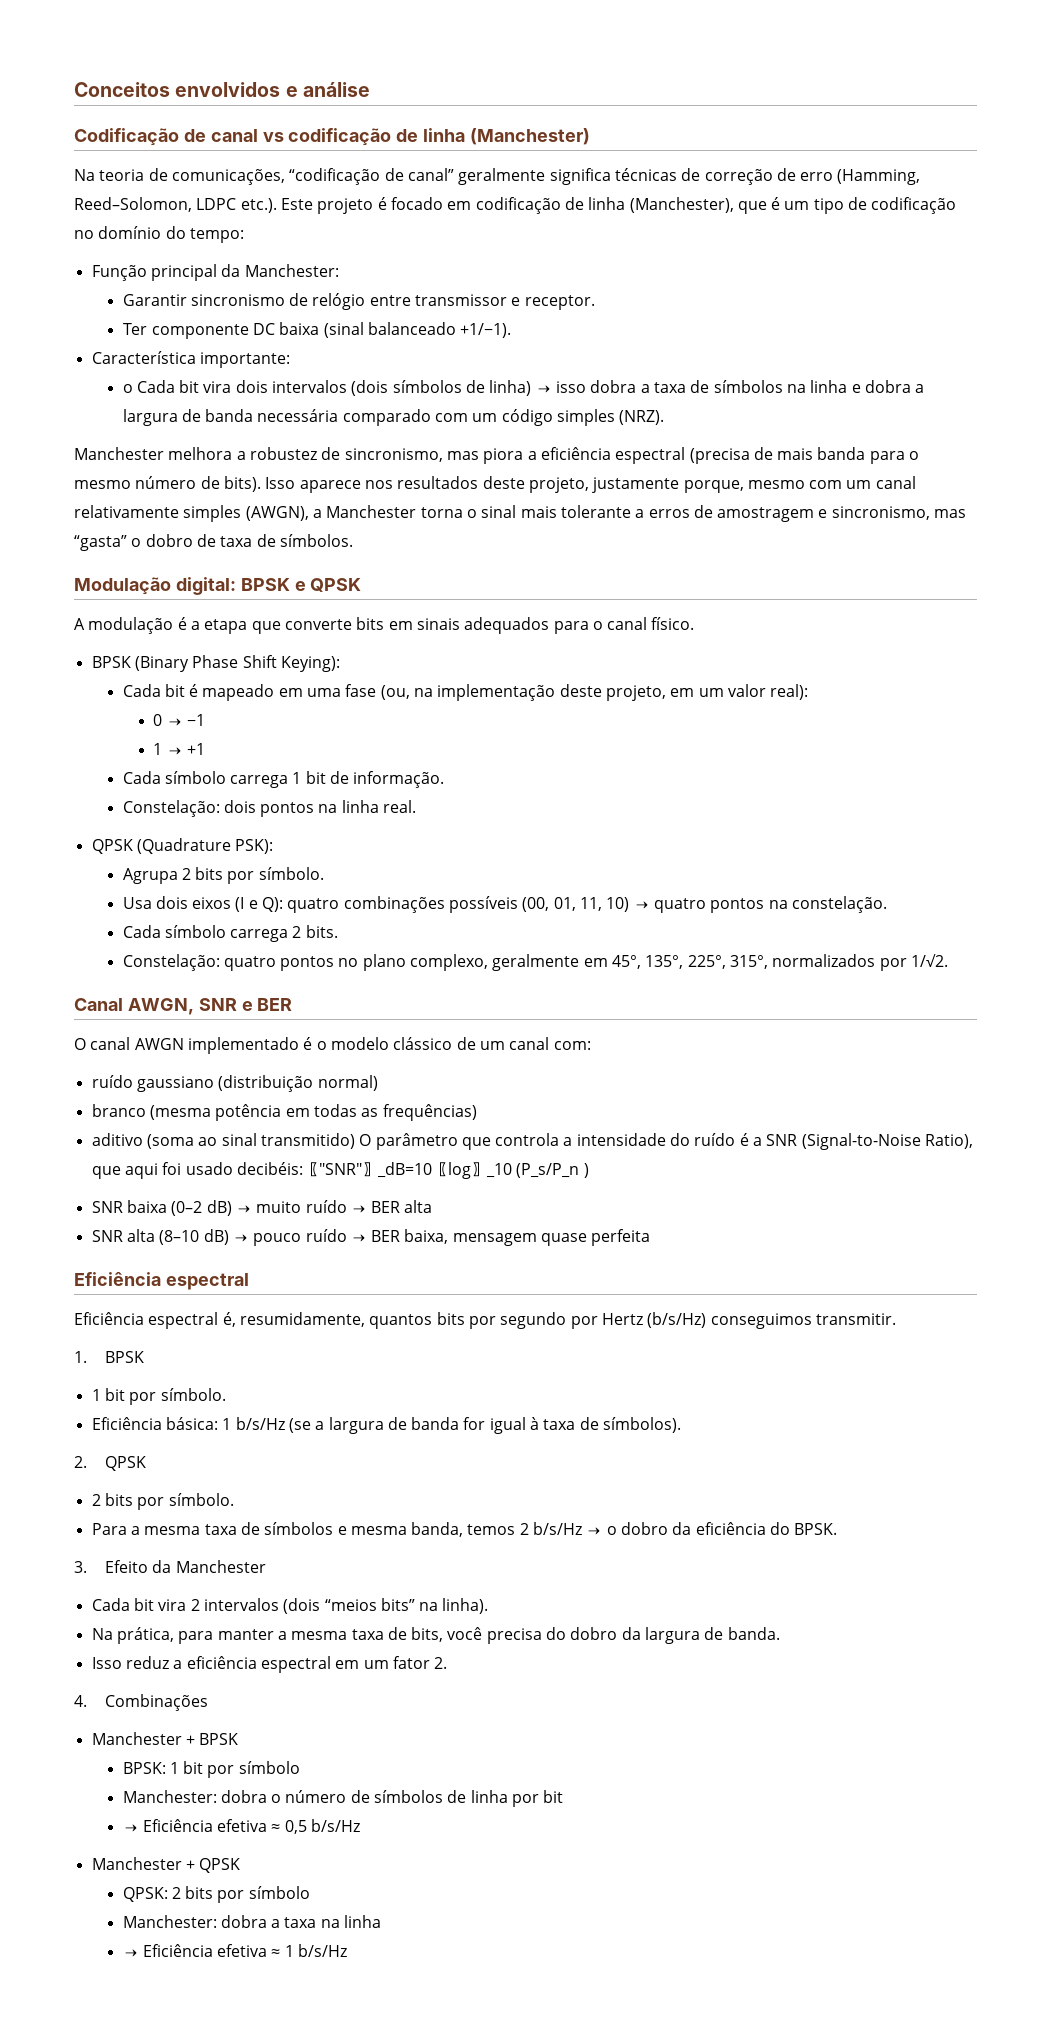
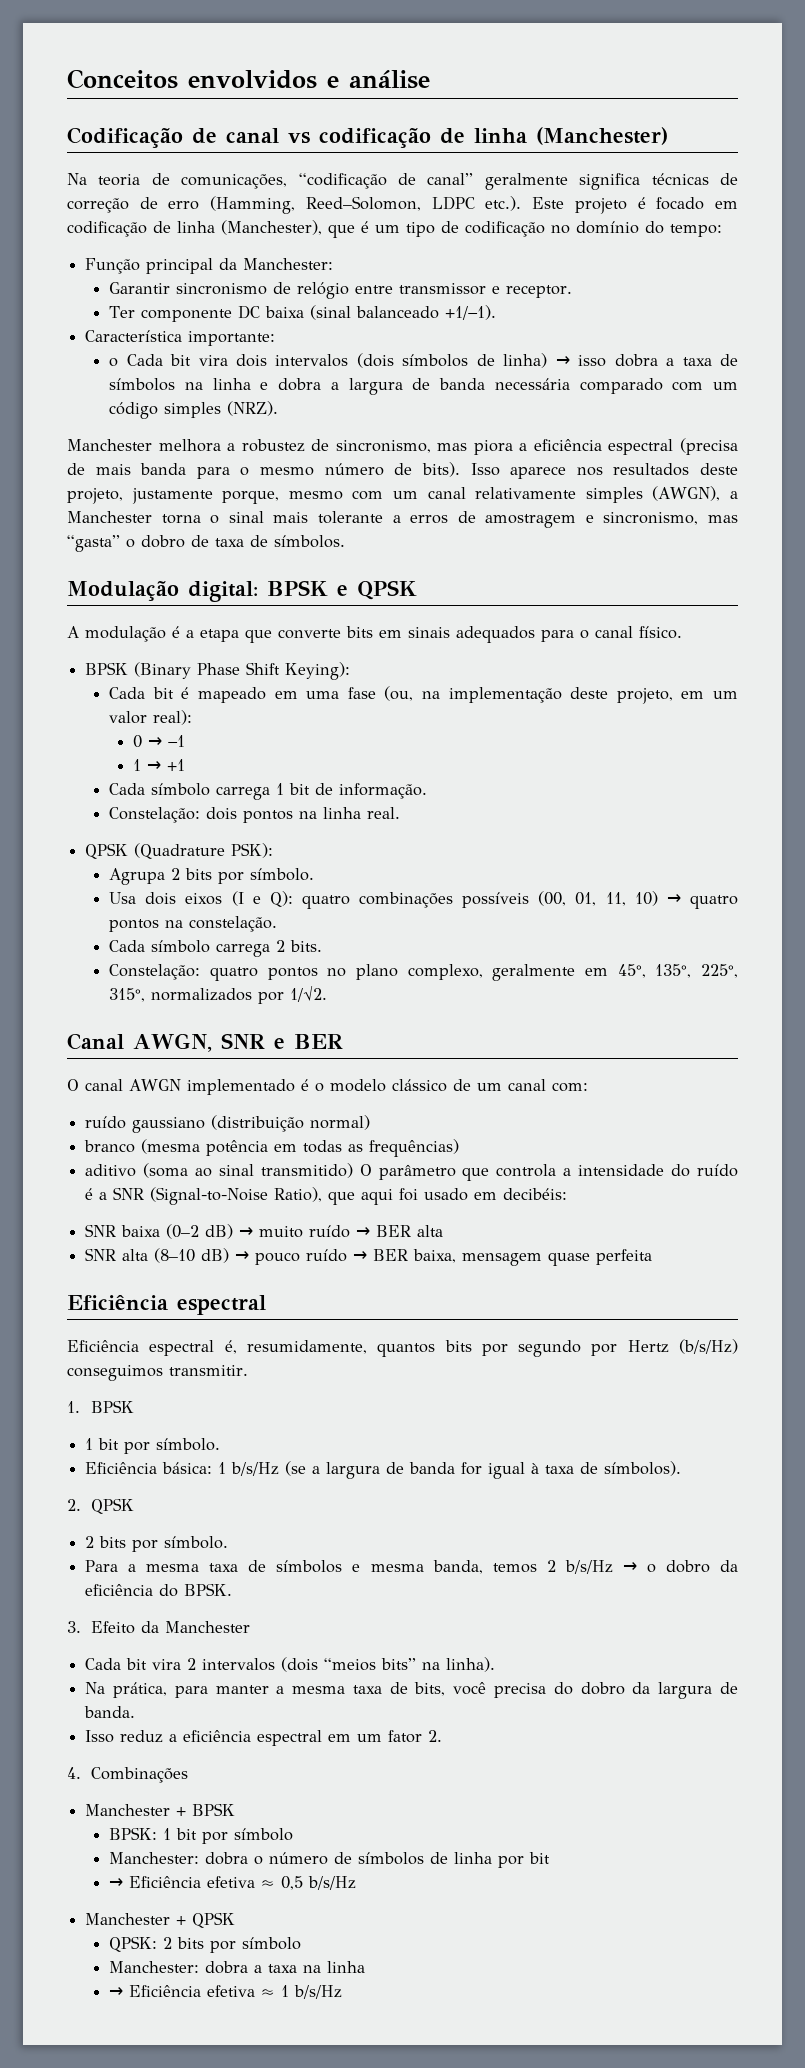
- aditivo (soma ao sinal transmitido) O parâmetro que controla a intensidade do ruído é a SNR (Signal-to-Noise Ratio), que aqui foi usado decibéis:〖"SNR"〗_dB=10〖log〗_10 (P_s/P_n )
+ aditivo (soma ao sinal transmitido) O parâmetro que controla a intensidade do ruído é a SNR (Signal-to-Noise Ratio), que aqui foi usado em decibéis:

